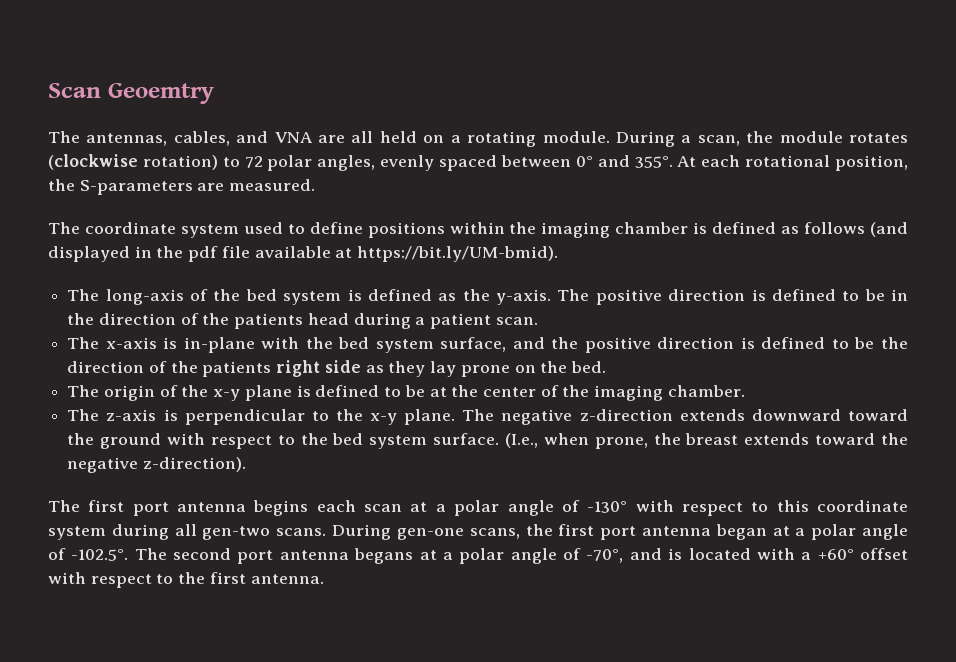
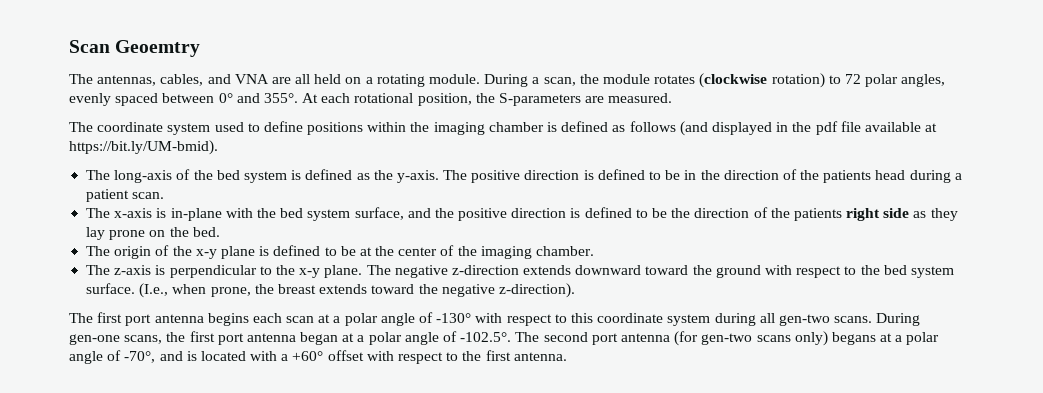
- During gen-one scans, the first port antenna began at a polar angle of -102.5°. The second port antenna begans at a polar angle of -70°, and is located with a +60° offset with respect to the first antenna.
+ During gen-one scans, the first port antenna began at a polar angle of -102.5°. The second port antenna (for gen-two scans only) begans at a polar angle of -70°, and is located with a +60° offset with respect to the first antenna.

